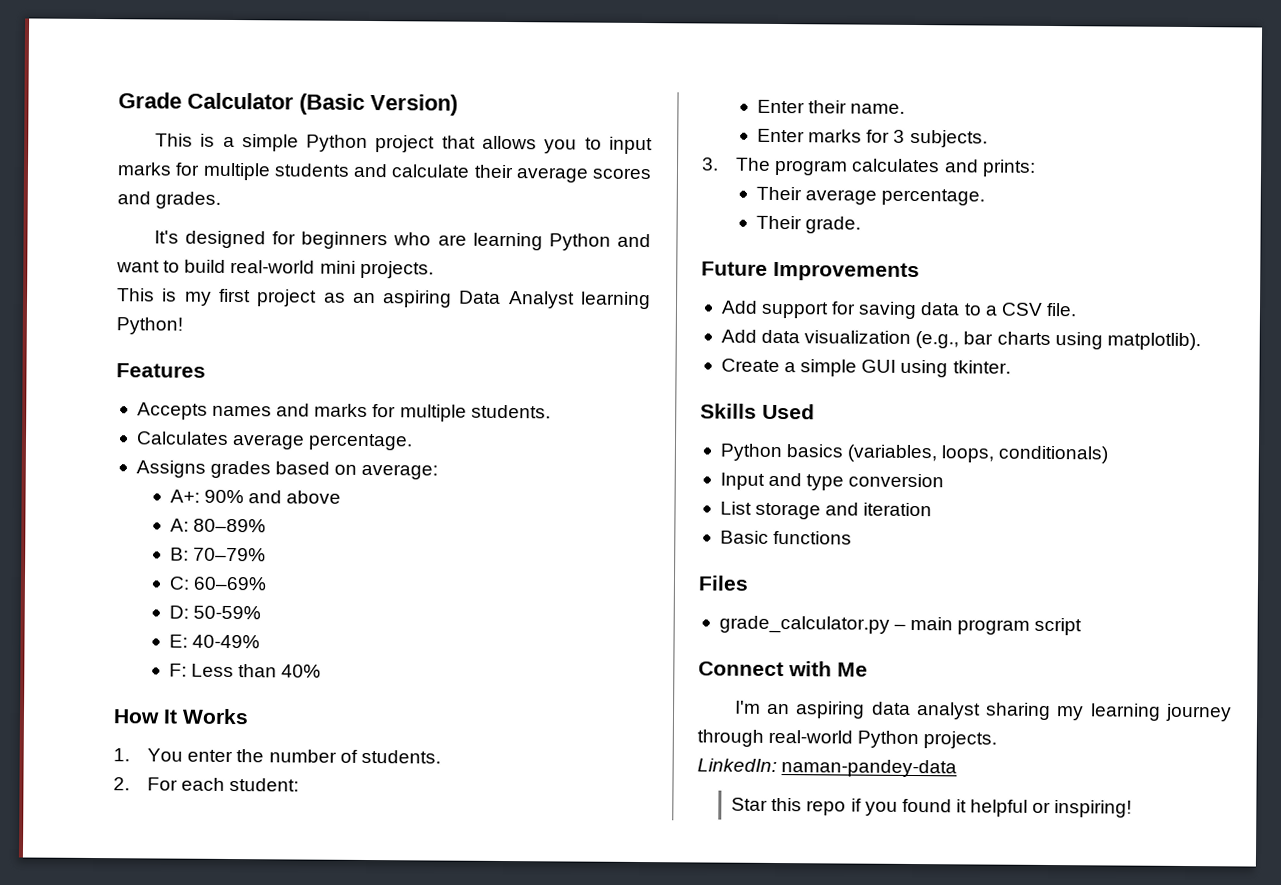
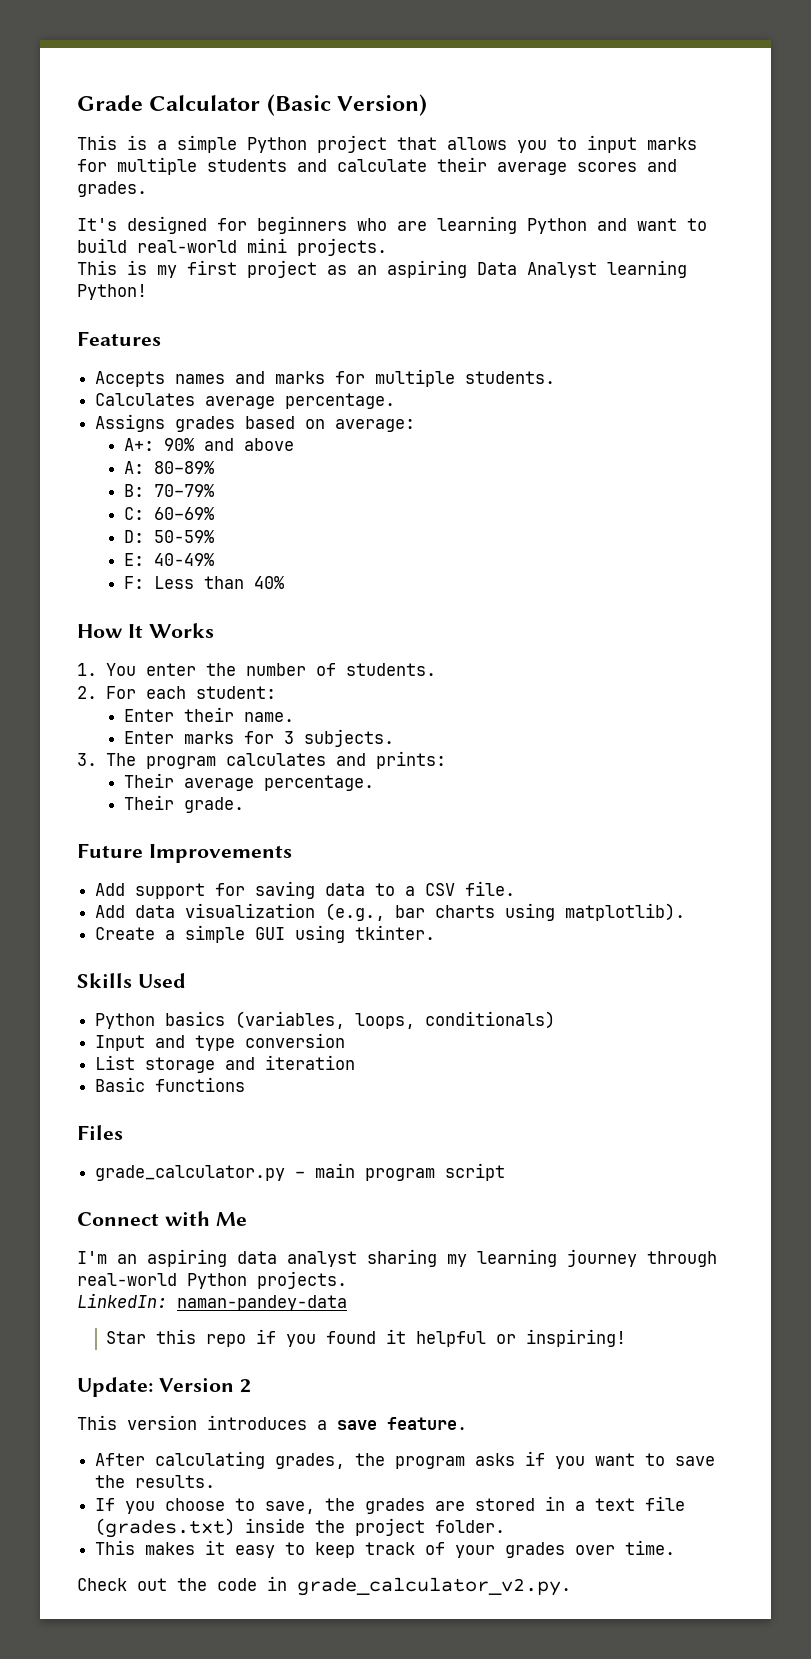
+ Update: Version 2
+ This version introduces a save feature.
+ After calculating grades, the program asks if you want to save the results.
+ If you choose to save, the grades are stored in a text file (grades.txt) inside the project folder.
+ This makes it easy to keep track of your grades over time.
+ Check out the code in grade_calculator_v2.py.

